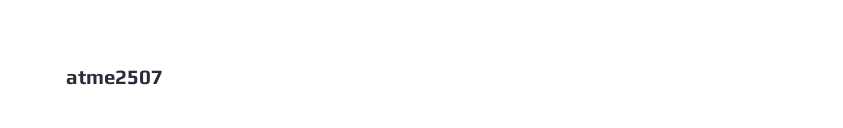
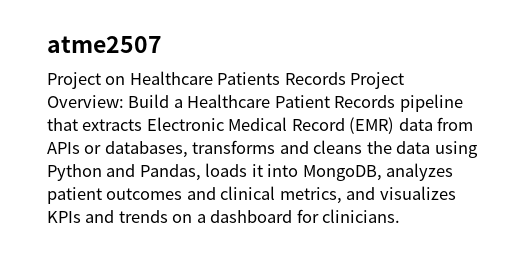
+ Project on Healthcare Patients Records Project Overview: Build a Healthcare Patient Records pipeline that extracts Electronic Medical Record (EMR) data from APIs or databases, transforms and cleans the data using Python and Pandas, loads it into MongoDB, analyzes patient outcomes and clinical metrics, and visualizes KPIs and trends on a dashboard for clinicians.

